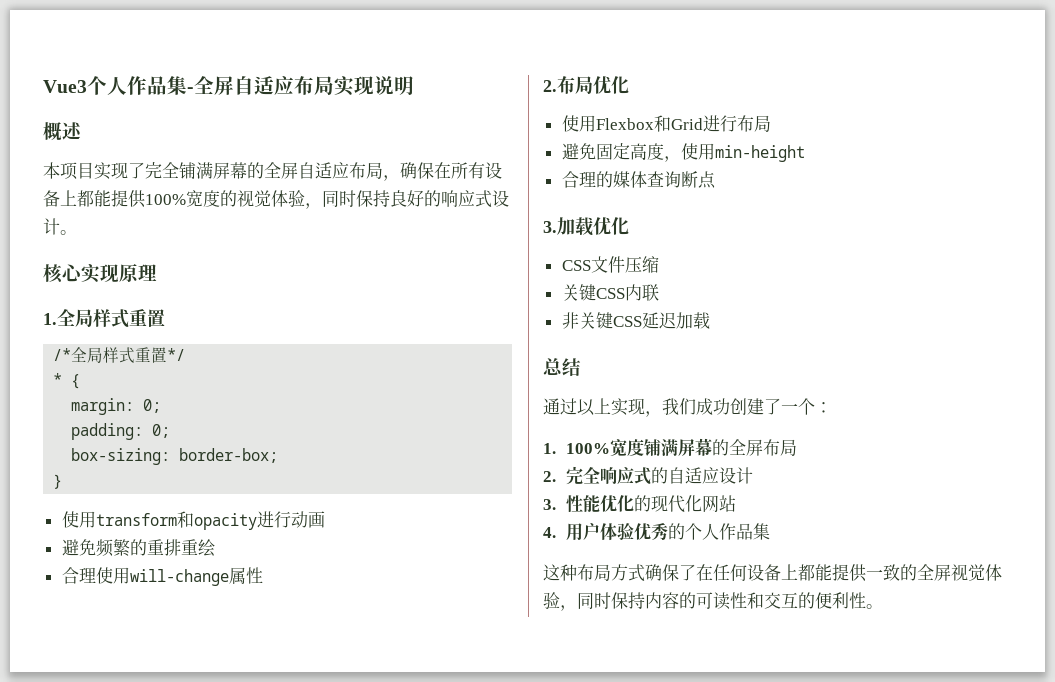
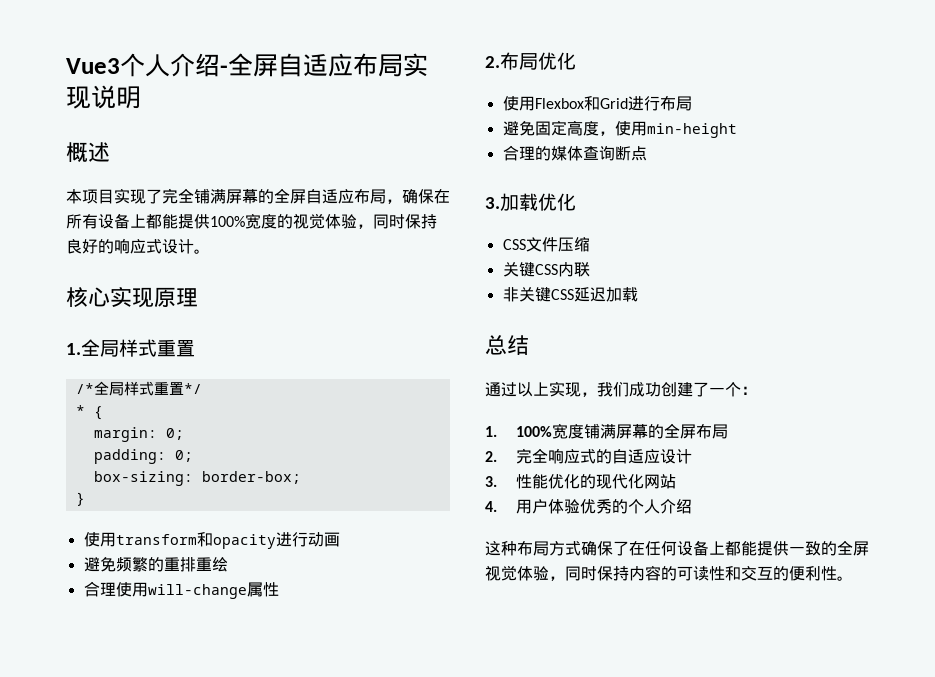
- Vue3个人作品集-全屏自适应布局实现说明
+ Vue3个人介绍-全屏自适应布局实现说明
- 4.用户体验优秀的个人作品集
+ 4.用户体验优秀的个人介绍

